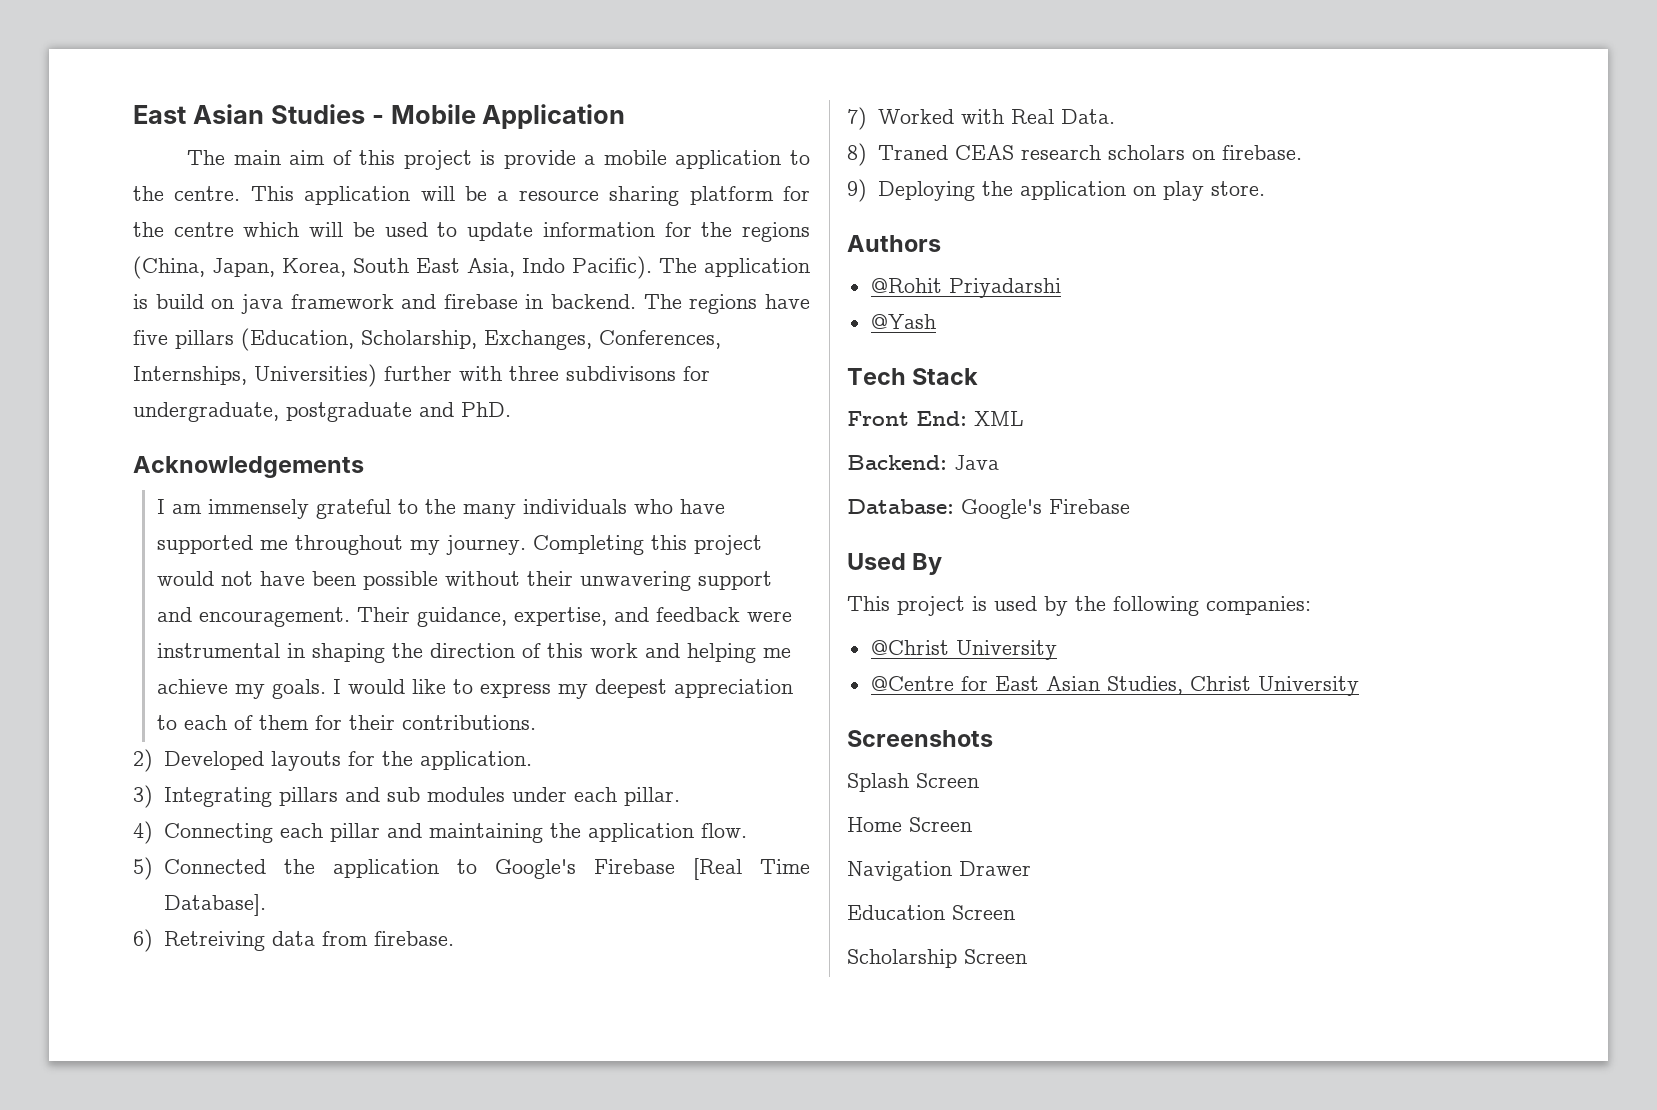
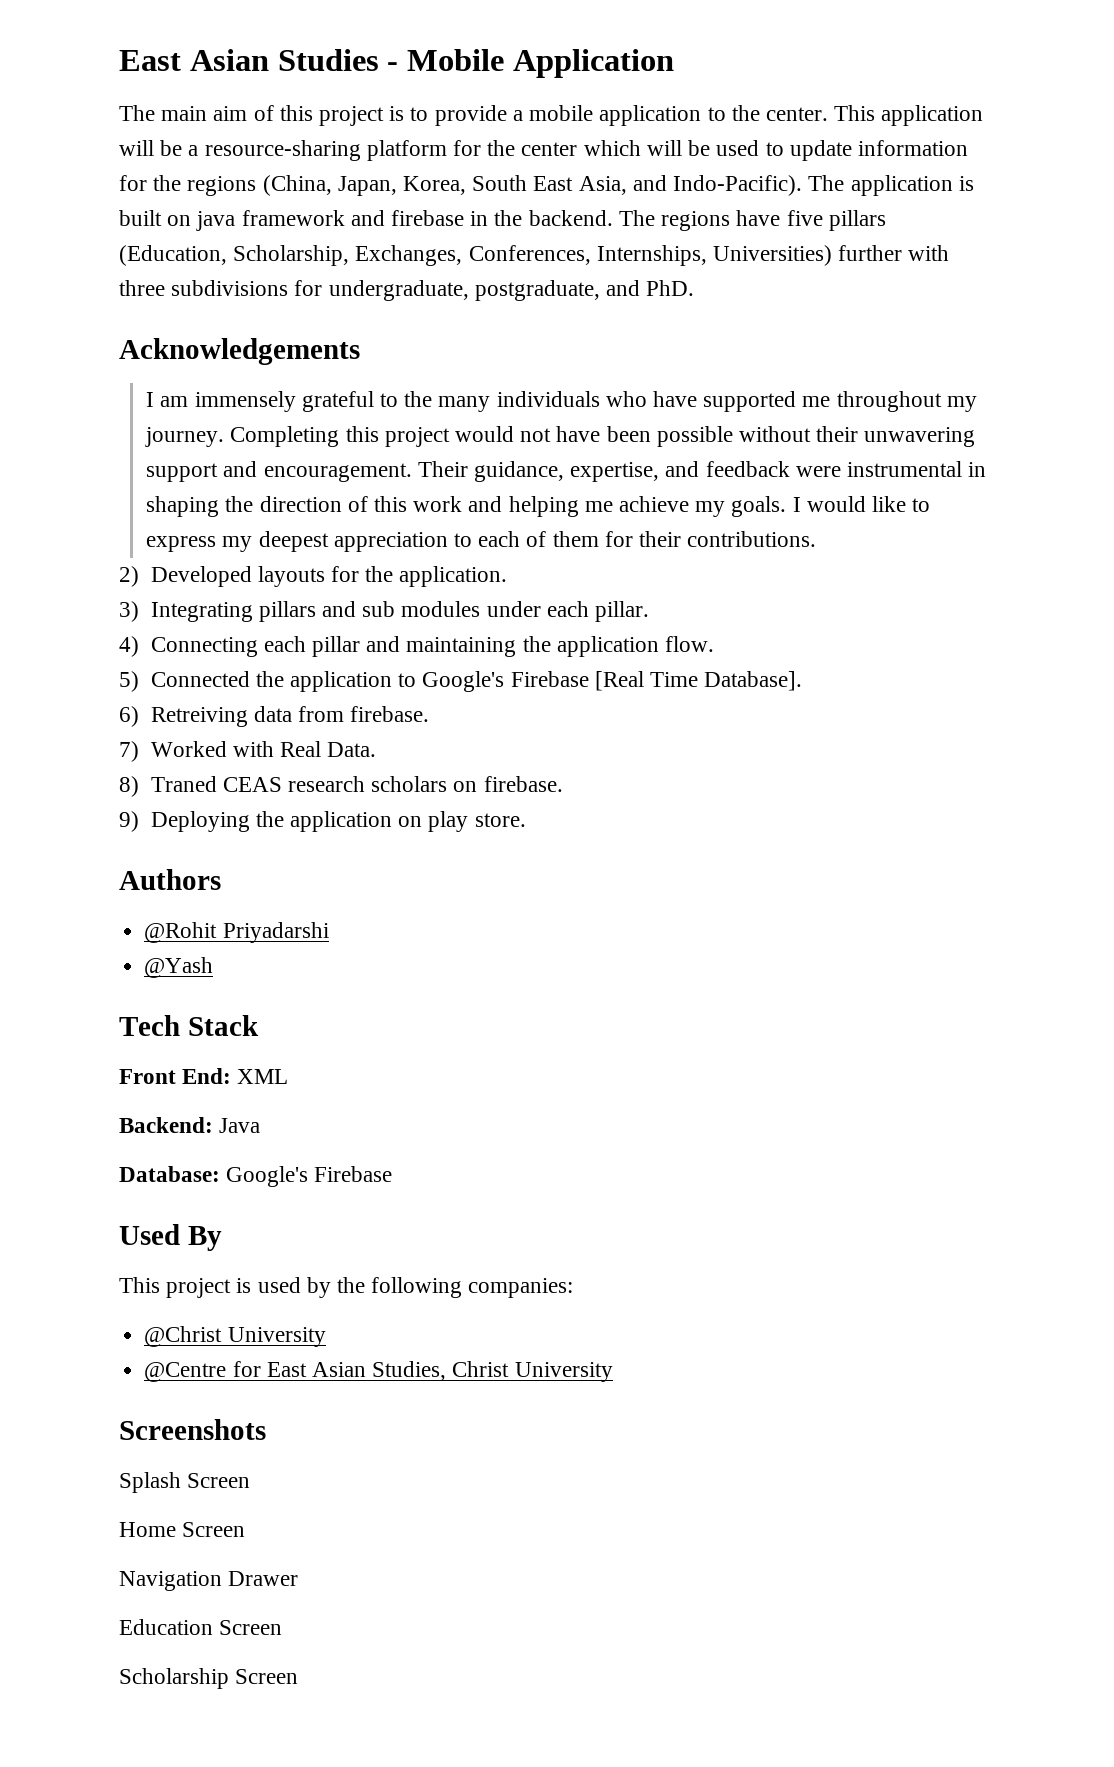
- The main aim of this project is provide a mobile application to the centre.
+ The main aim of this project is to provide a mobile application to the center.
- This application will be a resource sharing platform for the centre which will be used to update information for the regions (China, Japan, Korea, South East Asia, Indo Pacific).
+ This application will be a resource-sharing platform for the center which will be used to update information for the regions (China, Japan, Korea, South East Asia, and Indo-Pacific).
- The application is build on java framework and firebase in backend.
+ The application is built on java framework and firebase in the backend.
- The regions have five pillars (Education, Scholarship, Exchanges, Conferences, Internships, Universities) further with three subdivisons for undergraduate, postgraduate and PhD.
+ The regions have five pillars (Education, Scholarship, Exchanges, Conferences, Internships, Universities) further with three subdivisions for undergraduate, postgraduate, and PhD.

